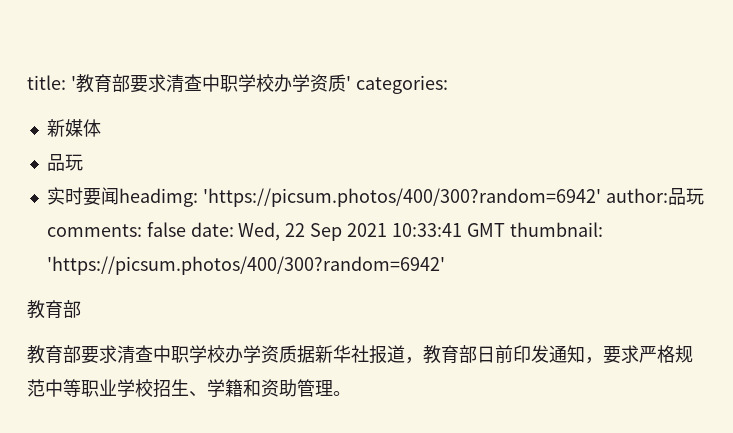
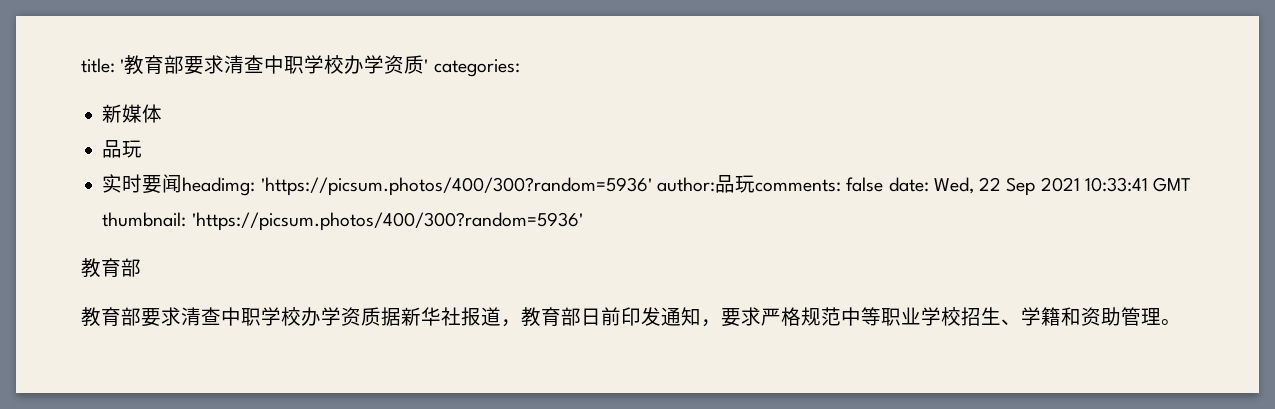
- 实时要闻headimg: 'https://picsum.photos/400/300?random=6942' author:品玩comments: false date: Wed, 22 Sep 2021 10:33:41 GMT thumbnail: 'https://picsum.photos/400/300?random=6942'
+ 实时要闻headimg: 'https://picsum.photos/400/300?random=5936' author:品玩comments: false date: Wed, 22 Sep 2021 10:33:41 GMT thumbnail: 'https://picsum.photos/400/300?random=5936'

